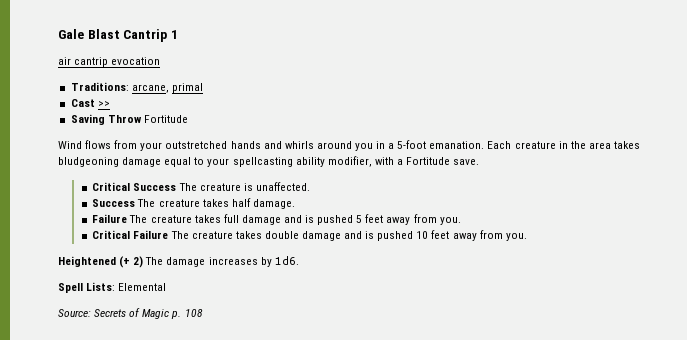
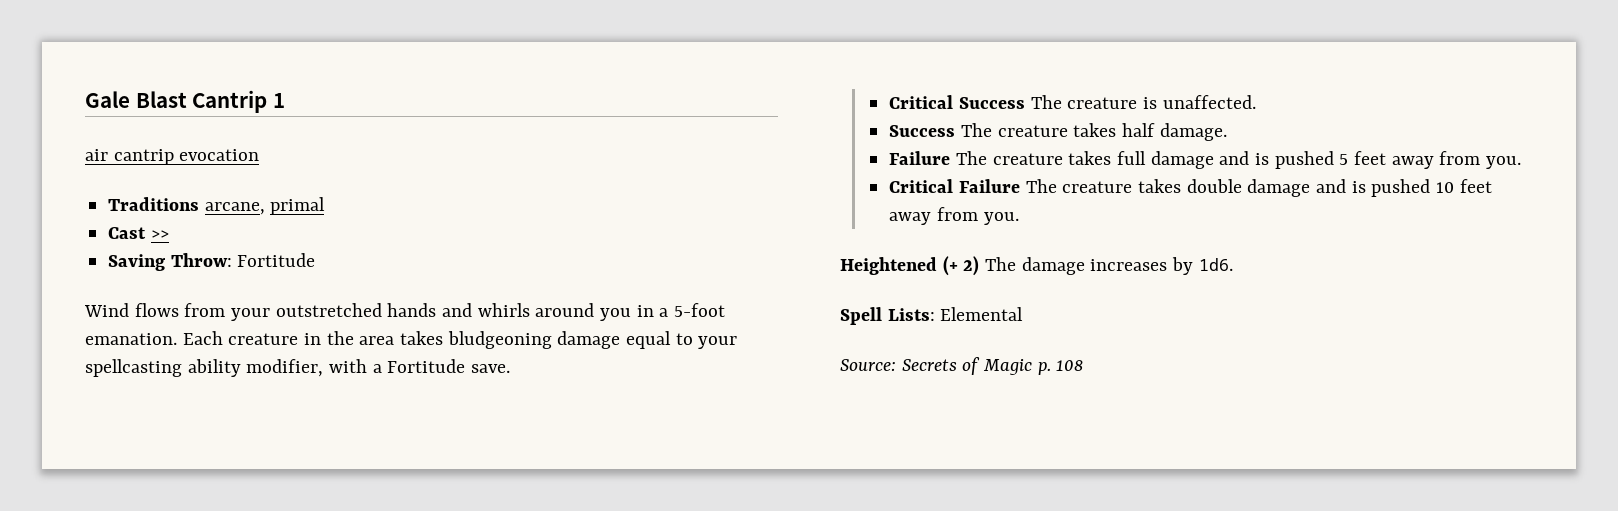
- Traditions: arcane, primal
+ Traditions arcane, primal
- Saving Throw Fortitude
+ Saving Throw: Fortitude

